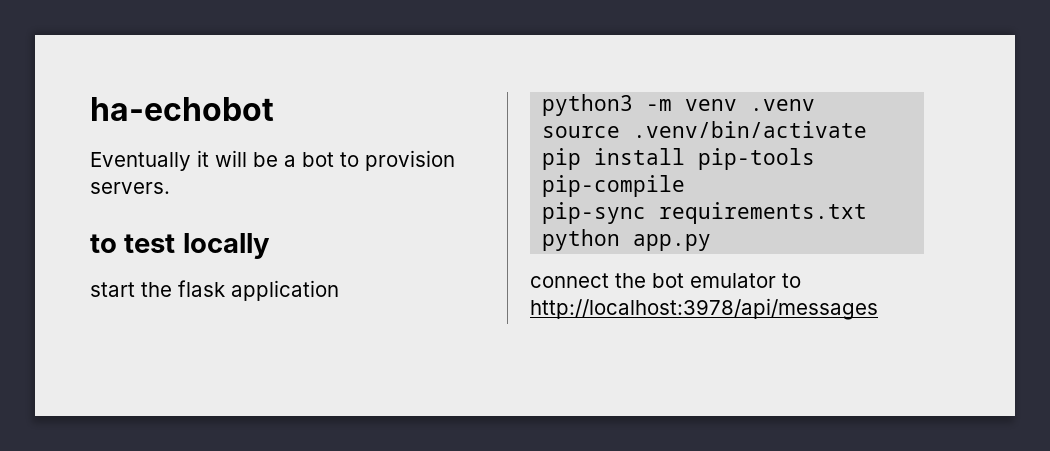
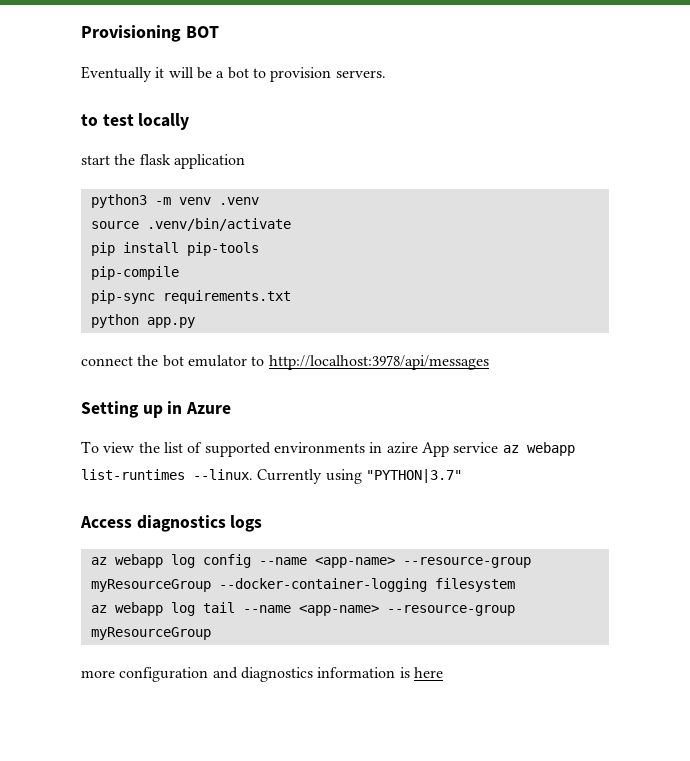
- ha-echobot
+ Provisioning BOT
+ Setting up in Azure
+ To view the list of supported environments in azire App service az webapp list-runtimes --linux. Currently using "PYTHON|3.7"
+ Access diagnostics logs
+ az webapp log config --name <app-name> --resource-group myResourceGroup --docker-container-logging filesystem
+ az webapp log tail --name <app-name> --resource-group myResourceGroup
+ more configuration and diagnostics information is here

